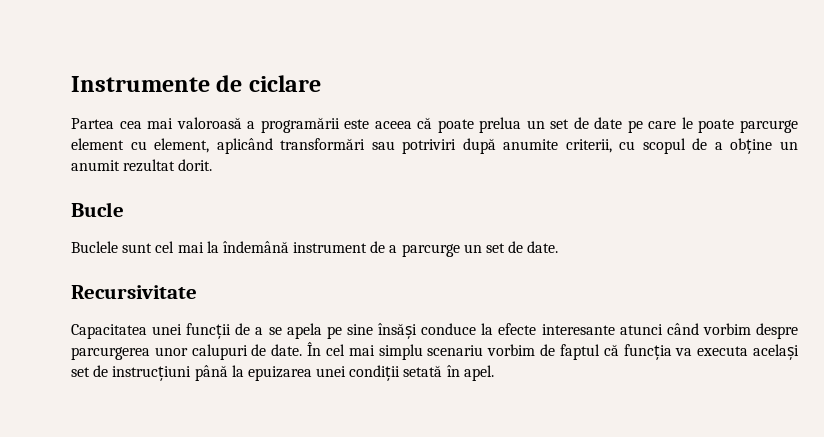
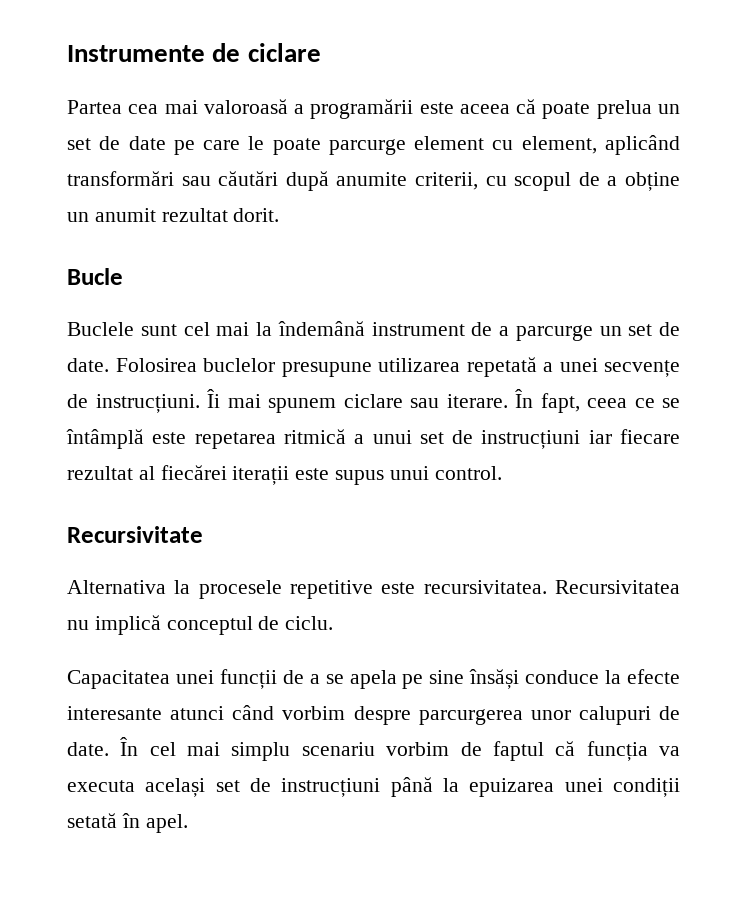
- Partea cea mai valoroasă a programării este aceea că poate prelua un set de date pe care le poate parcurge element cu element, aplicând transformări sau potriviri după anumite criterii, cu scopul de a obține un anumit rezultat dorit.
+ Partea cea mai valoroasă a programării este aceea că poate prelua un set de date pe care le poate parcurge element cu element, aplicând transformări sau căutări după anumite criterii, cu scopul de a obține un anumit rezultat dorit.
- Buclele sunt cel mai la îndemână instrument de a parcurge un set de date.
+ Buclele sunt cel mai la îndemână instrument de a parcurge un set de date. Folosirea buclelor presupune utilizarea repetată a unei secvențe de instrucțiuni. Îi mai spunem ciclare sau iterare. În fapt, ceea ce se întâmplă este repetarea ritmică a unui set de instrucțiuni iar fiecare rezultat al fiecărei iterații este supus unui control.
  Recursivitate
+ Alternativa la procesele repetitive este recursivitatea. Recursivitatea nu implică conceptul de ciclu.

